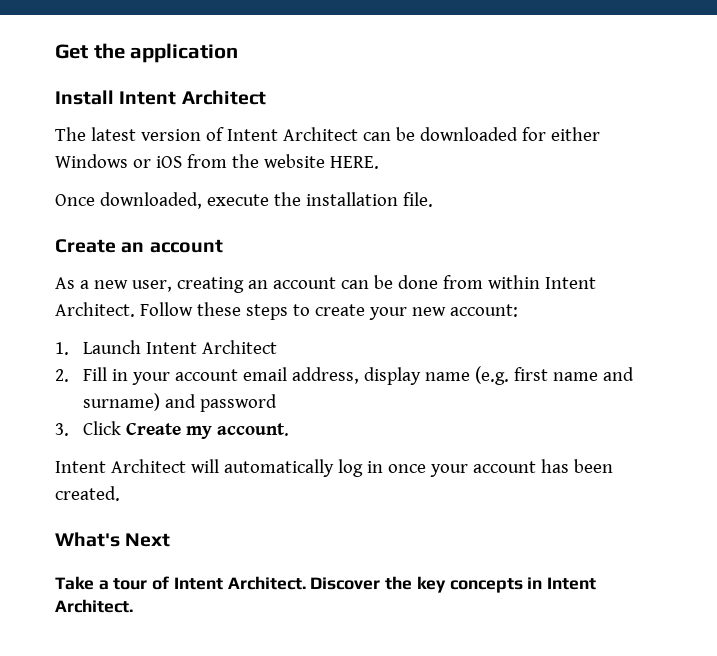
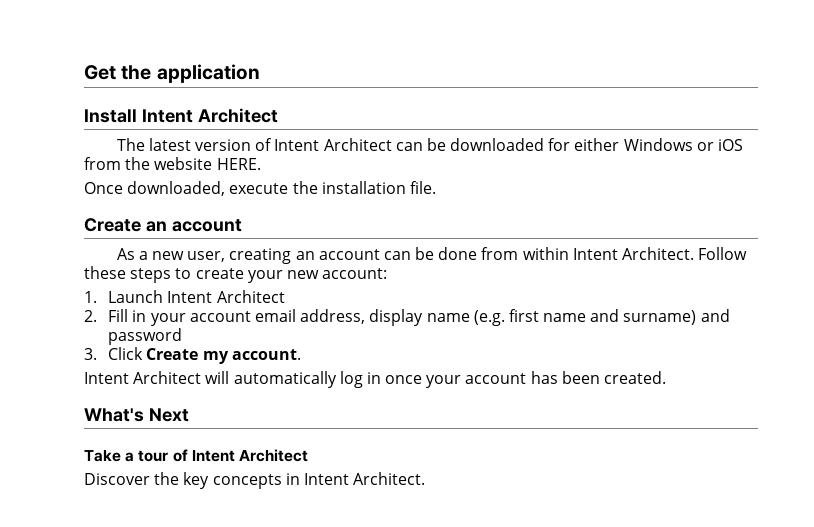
- Take a tour of Intent Architect. Discover the key concepts in Intent Architect.
+ Take a tour of Intent Architect
+ Discover the key concepts in Intent Architect.

